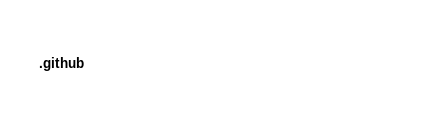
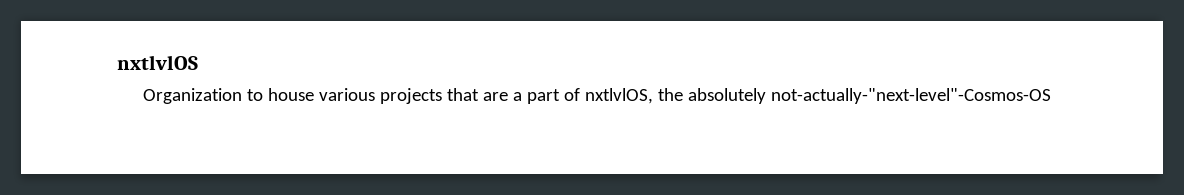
- .github
+ nxtlvlOS
+ Organization to house various projects that are a part of nxtlvlOS, the absolutely not-actually-"next-level"-Cosmos-OS

